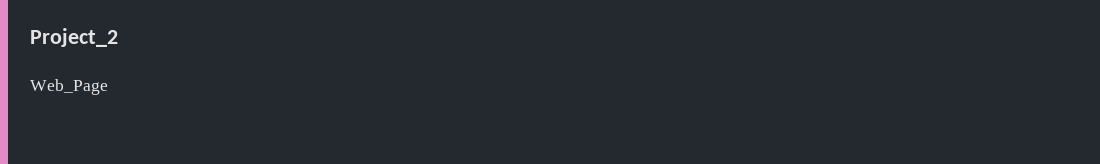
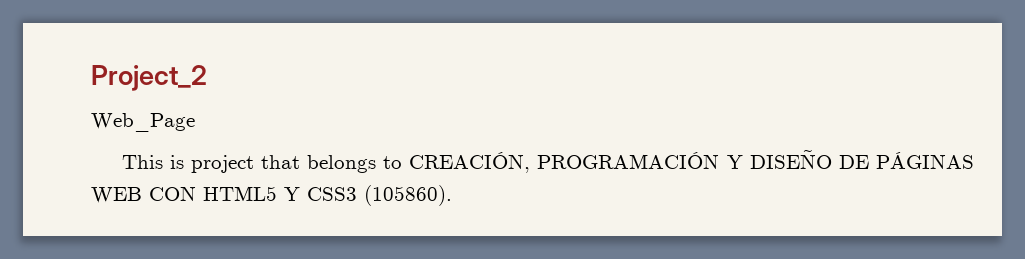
+ This is project that belongs to CREACIÓN, PROGRAMACIÓN Y DISEÑO DE PÁGINAS WEB CON HTML5 Y CSS3 (105860).

